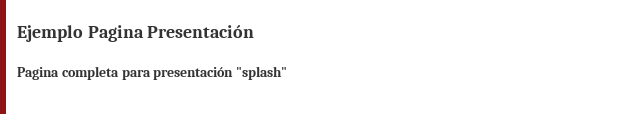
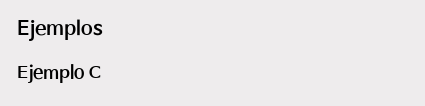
- Ejemplo Pagina Presentación
- Pagina completa para presentación "splash"
+ Ejemplos
+ Ejemplo C

